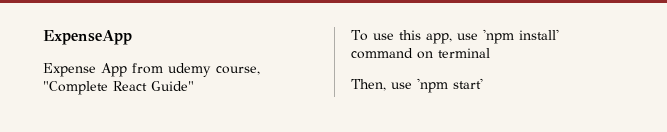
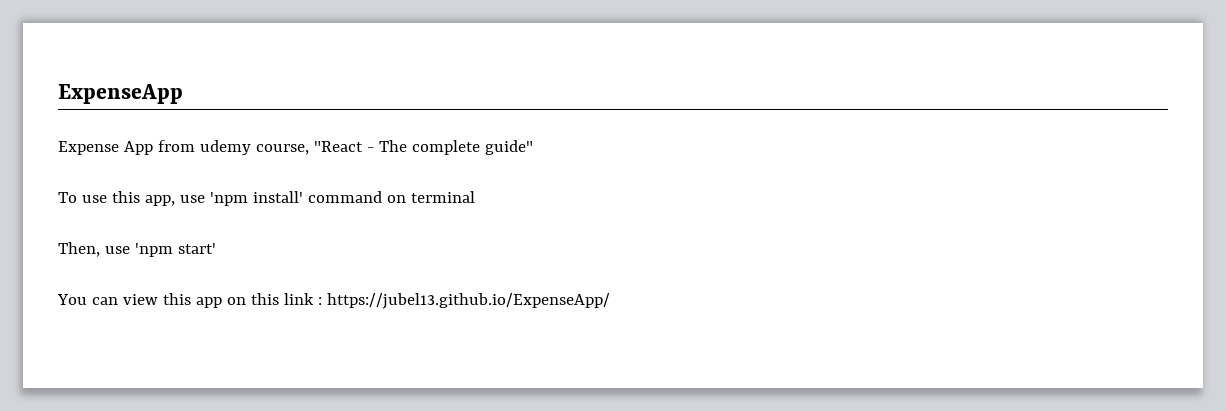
- Expense App from udemy course, "Complete React Guide"
+ Expense App from udemy course, "React - The complete guide"
+ You can view this app on this link : https://jubel13.github.io/ExpenseApp/

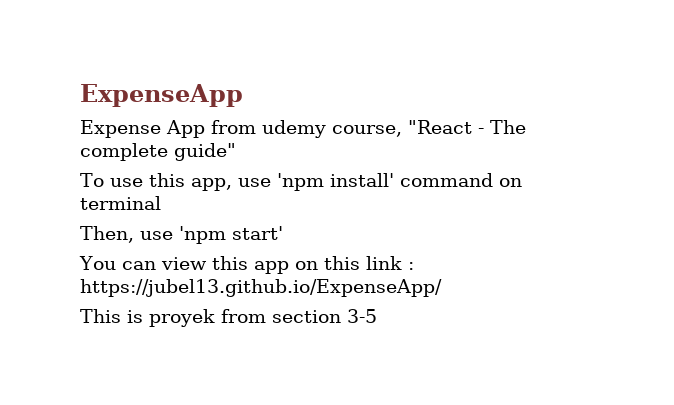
+ This is proyek from section 3-5

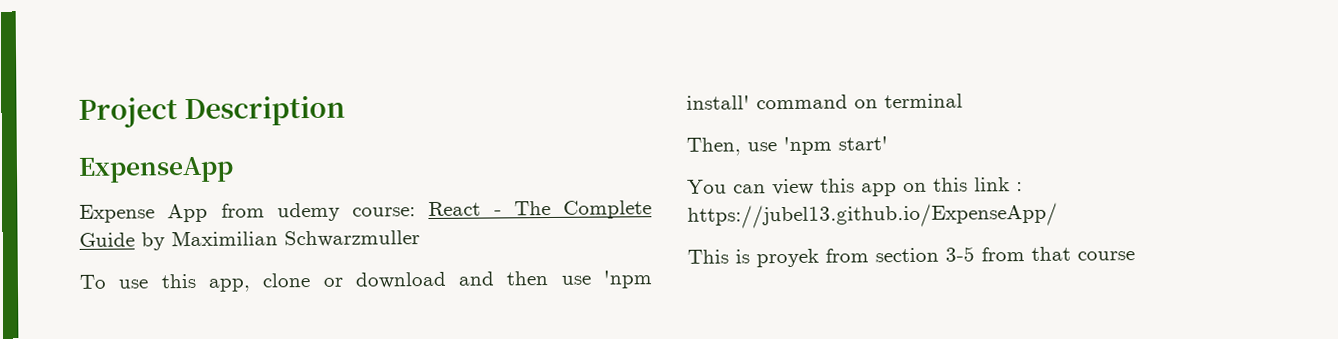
+ Project Description
- Expense App from udemy course, "React - The complete guide"
+ Expense App from udemy course: React - The Complete Guide by Maximilian Schwarzmuller
- To use this app, use 'npm install' command on terminal
+ To use this app, clone or download and then use 'npm install' command on terminal
- This is proyek from section 3-5
+ This is proyek from section 3-5 from that course

